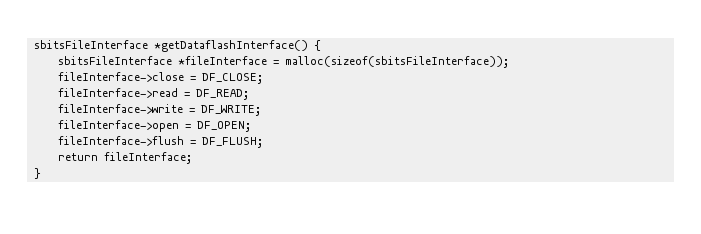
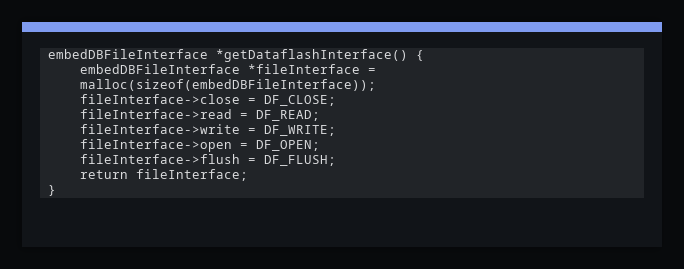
- sbitsFileInterface *getDataflashInterface() {
+ embedDBFileInterface *getDataflashInterface() {
- sbitsFileInterface *fileInterface = malloc(sizeof(sbitsFileInterface));
+ embedDBFileInterface *fileInterface = malloc(sizeof(embedDBFileInterface));

